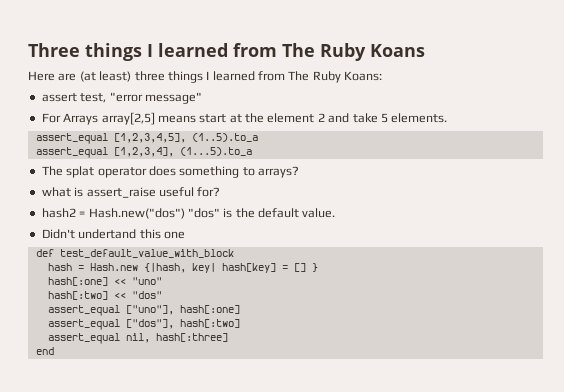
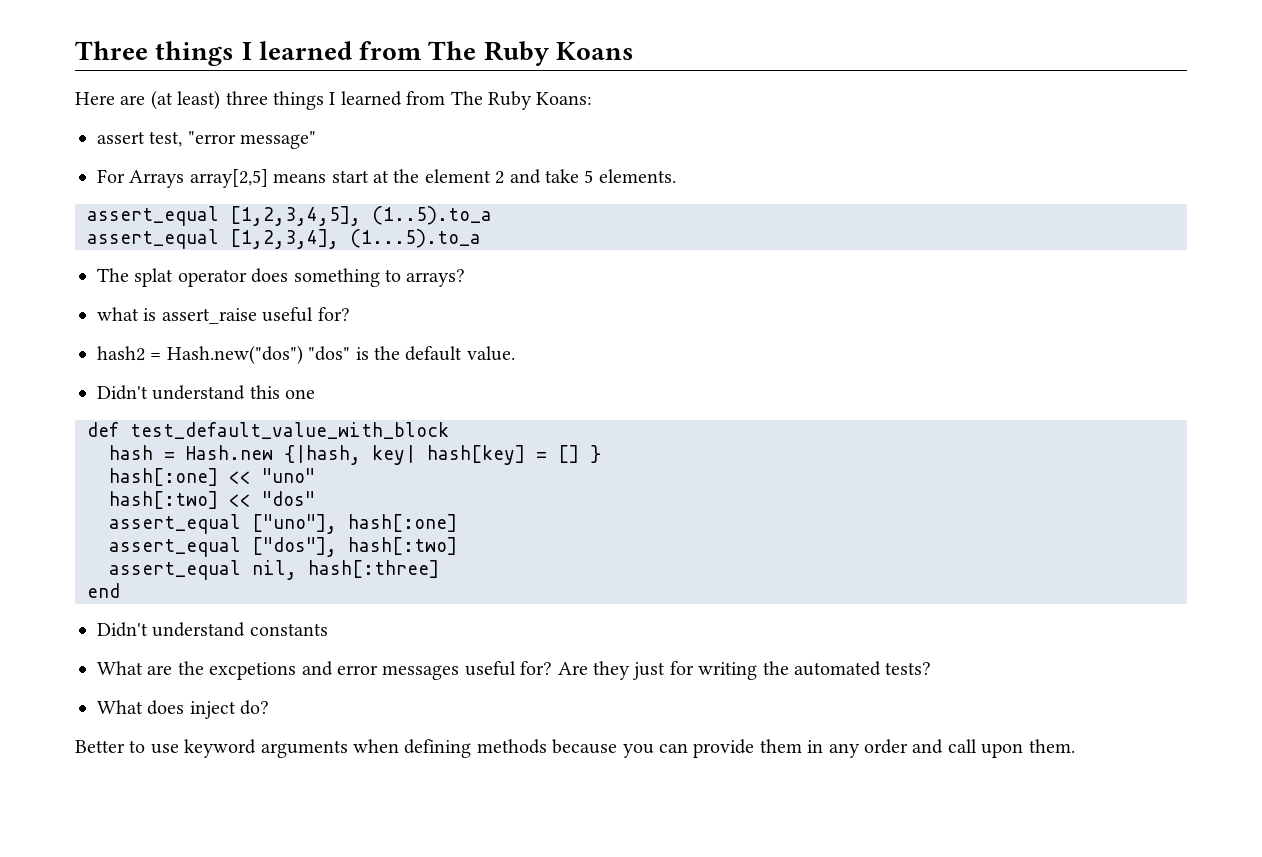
- Didn't undertand this one
+ Didn't understand this one
+ Didn't understand constants
+ What are the excpetions and error messages useful for? Are they just for writing the automated tests?
+ What does inject do?
+ Better to use keyword arguments when defining methods because you can provide them in any order and call upon them.

